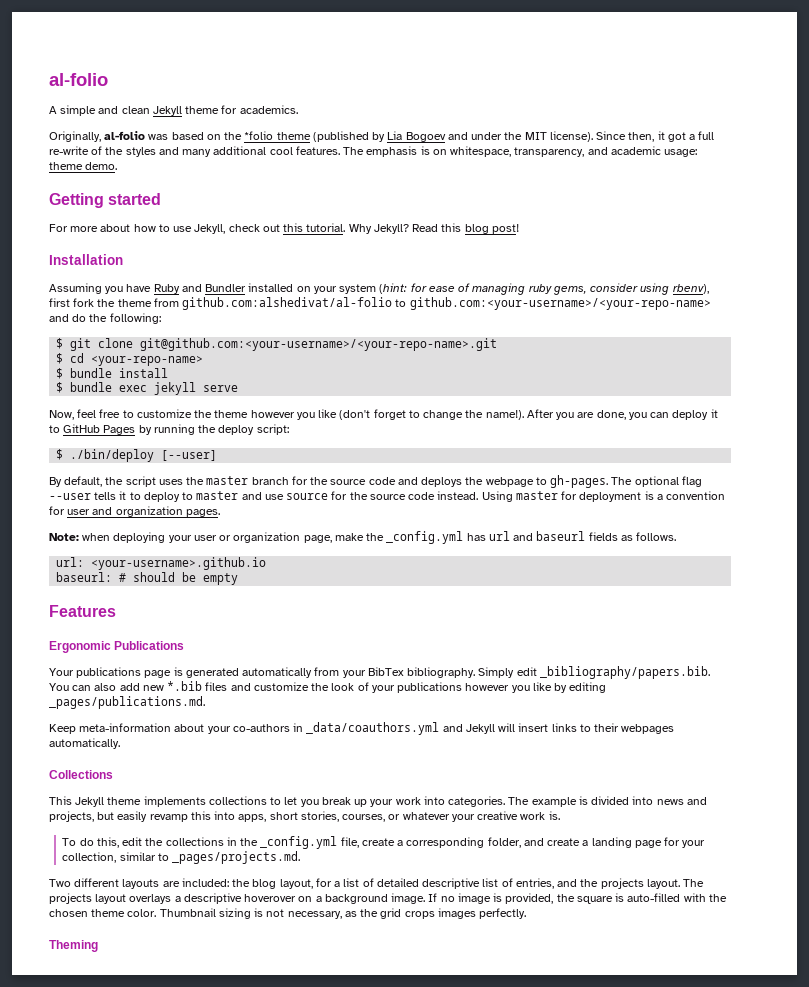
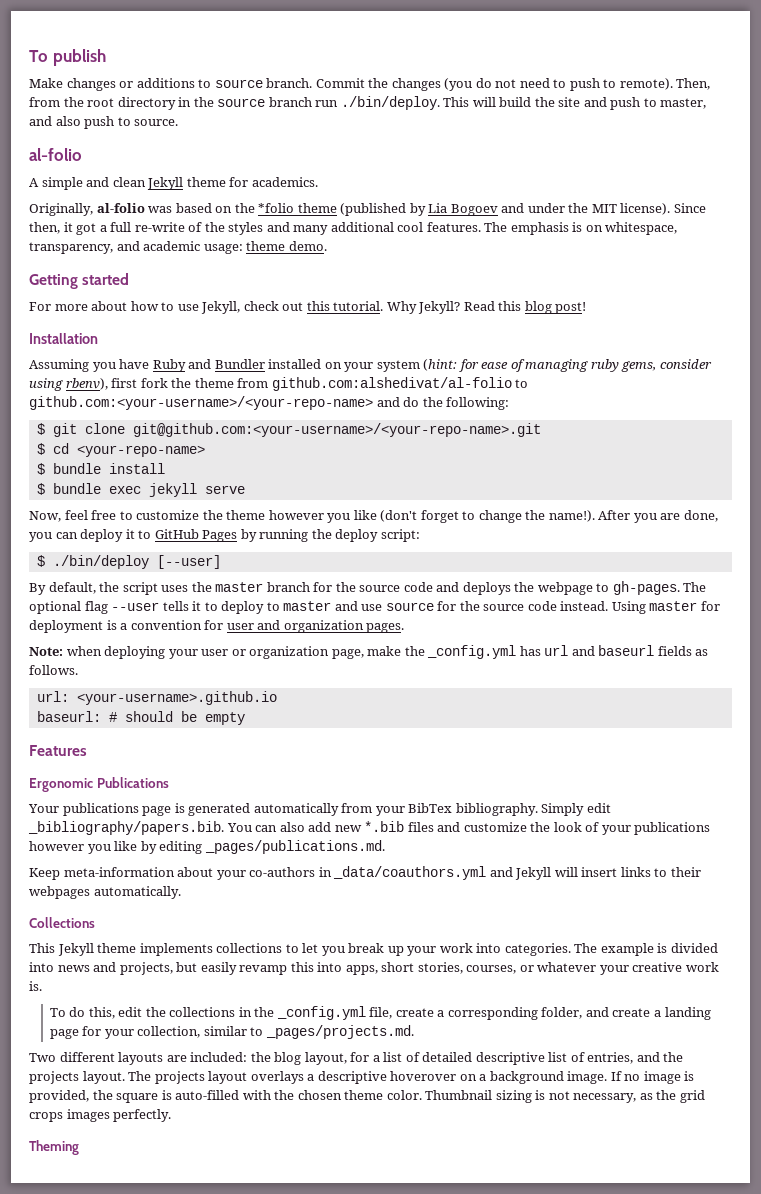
+ To publish
+ Make changes or additions to source branch. Commit the changes (you do not need to push to remote). Then, from the root directory in the source branch run ./bin/deploy. This will build the site and push to master, and also push to source.

